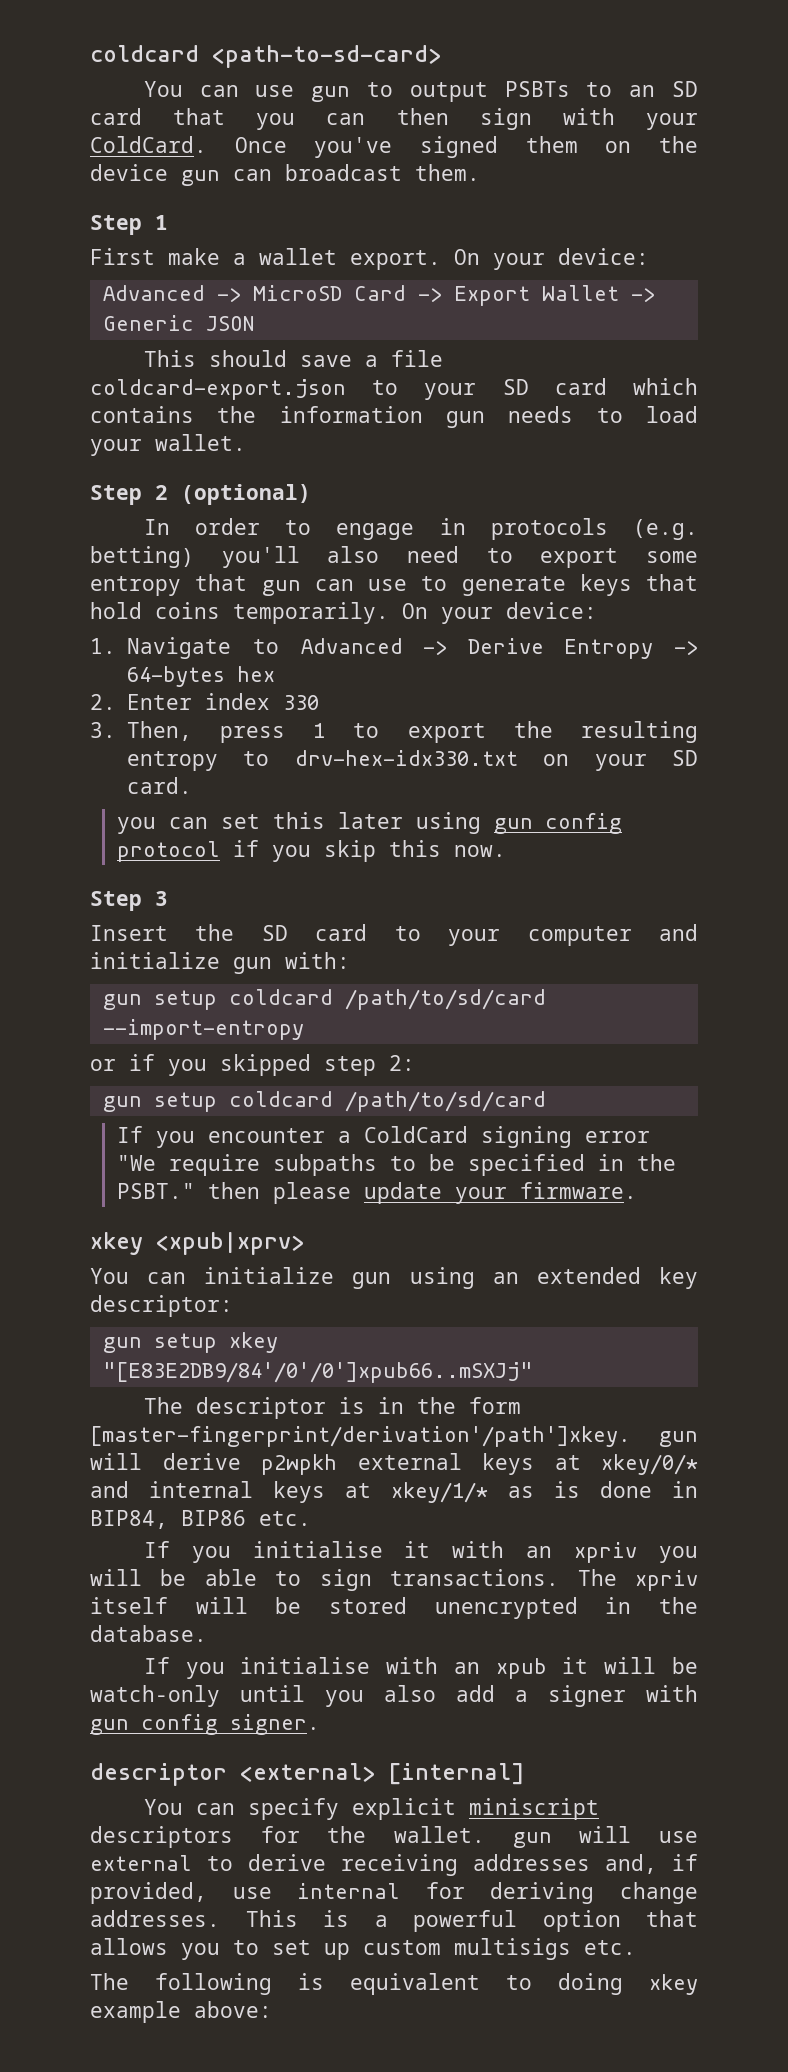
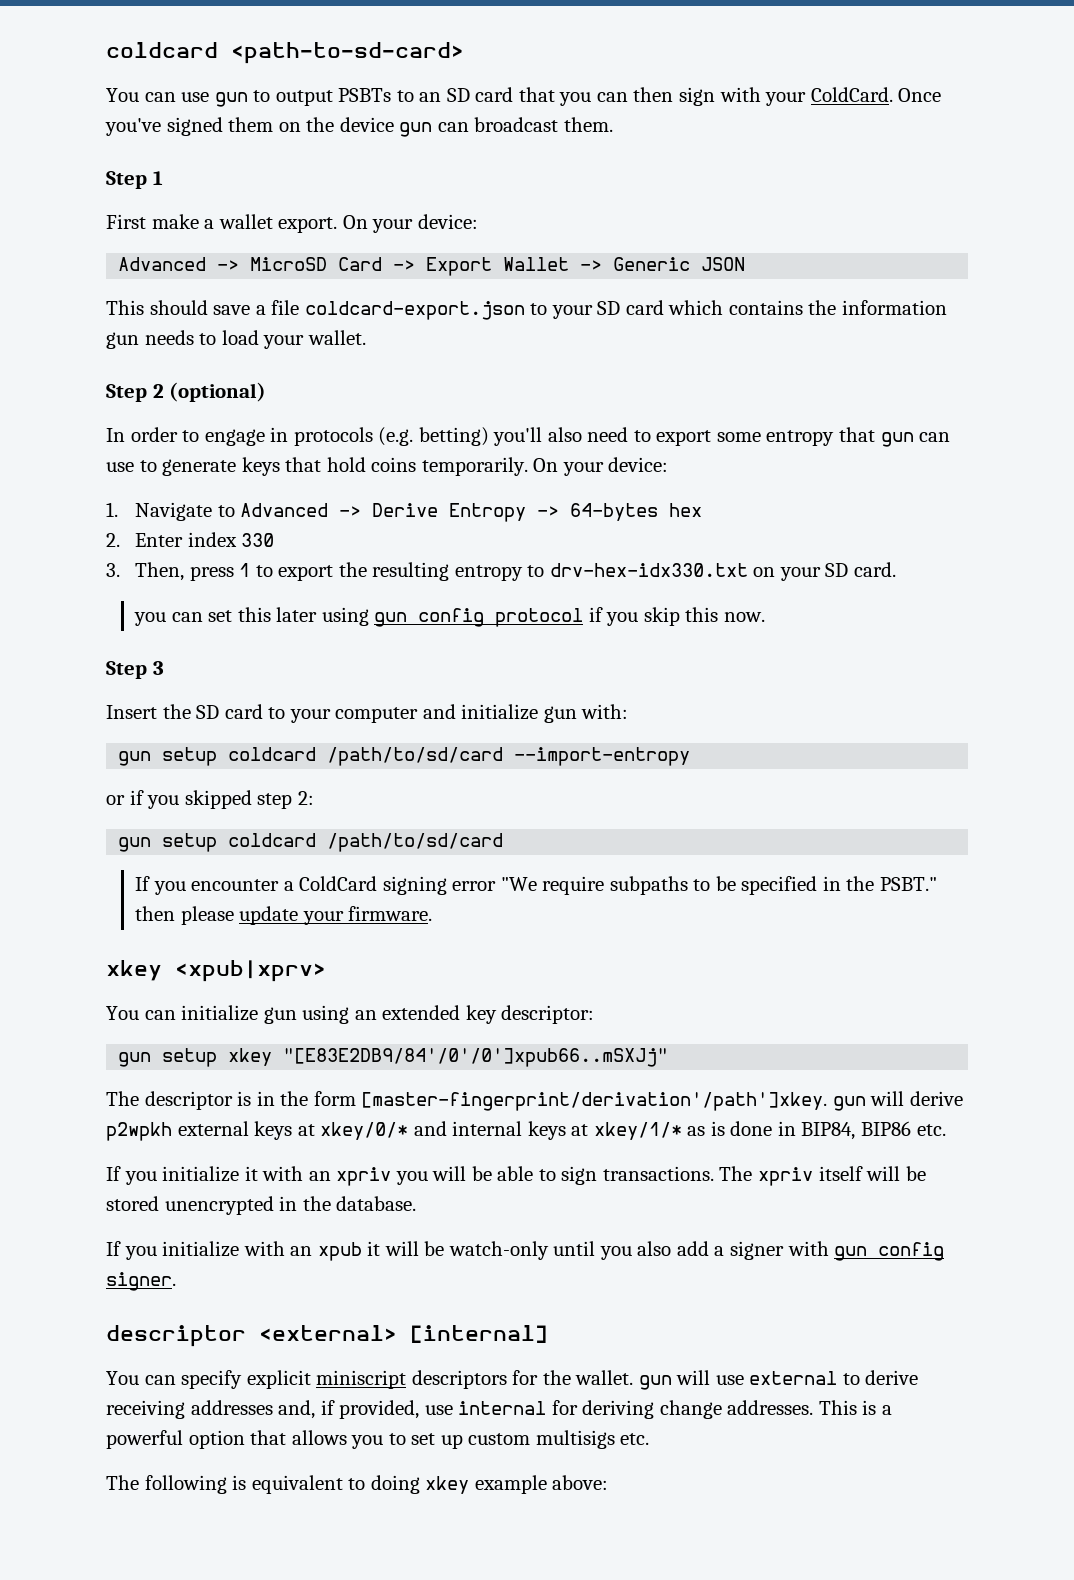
- If you initialise it with an xpriv you will be able to sign transactions.
+ If you initialize it with an xpriv you will be able to sign transactions.
- If you initialise with an xpub it will be watch-only until you also add a signer with gun config signer.
+ If you initialize with an xpub it will be watch-only until you also add a signer with gun config signer.

